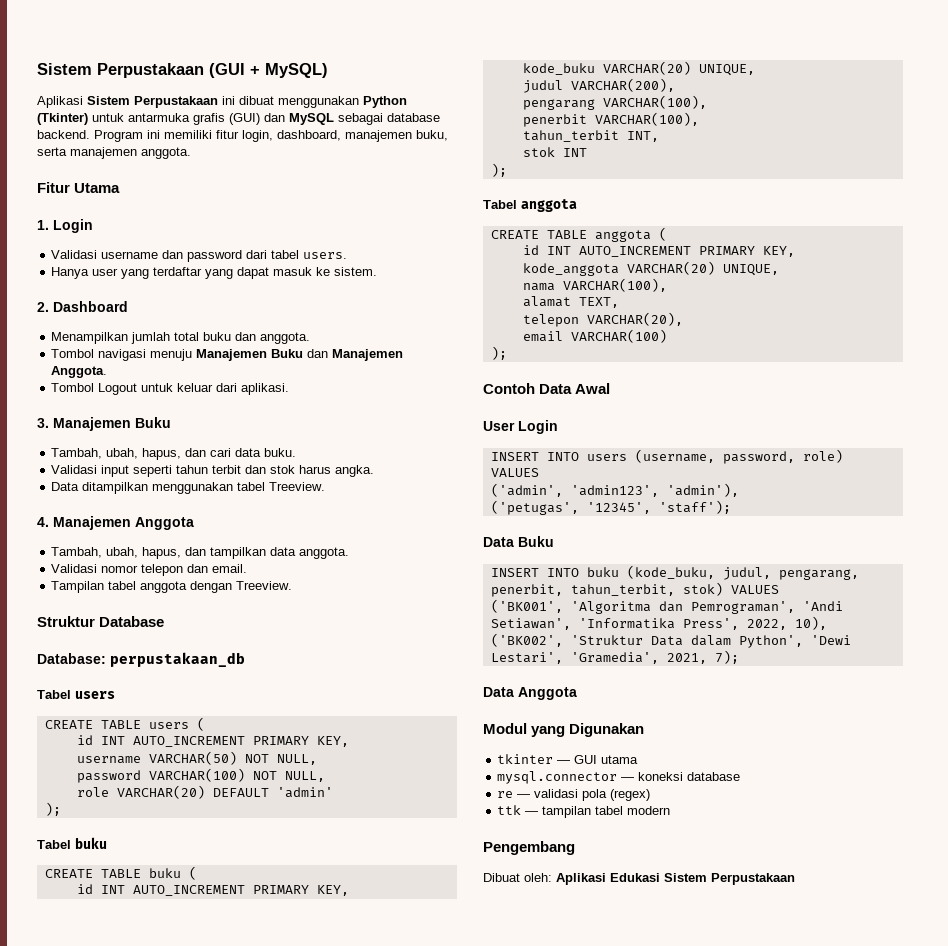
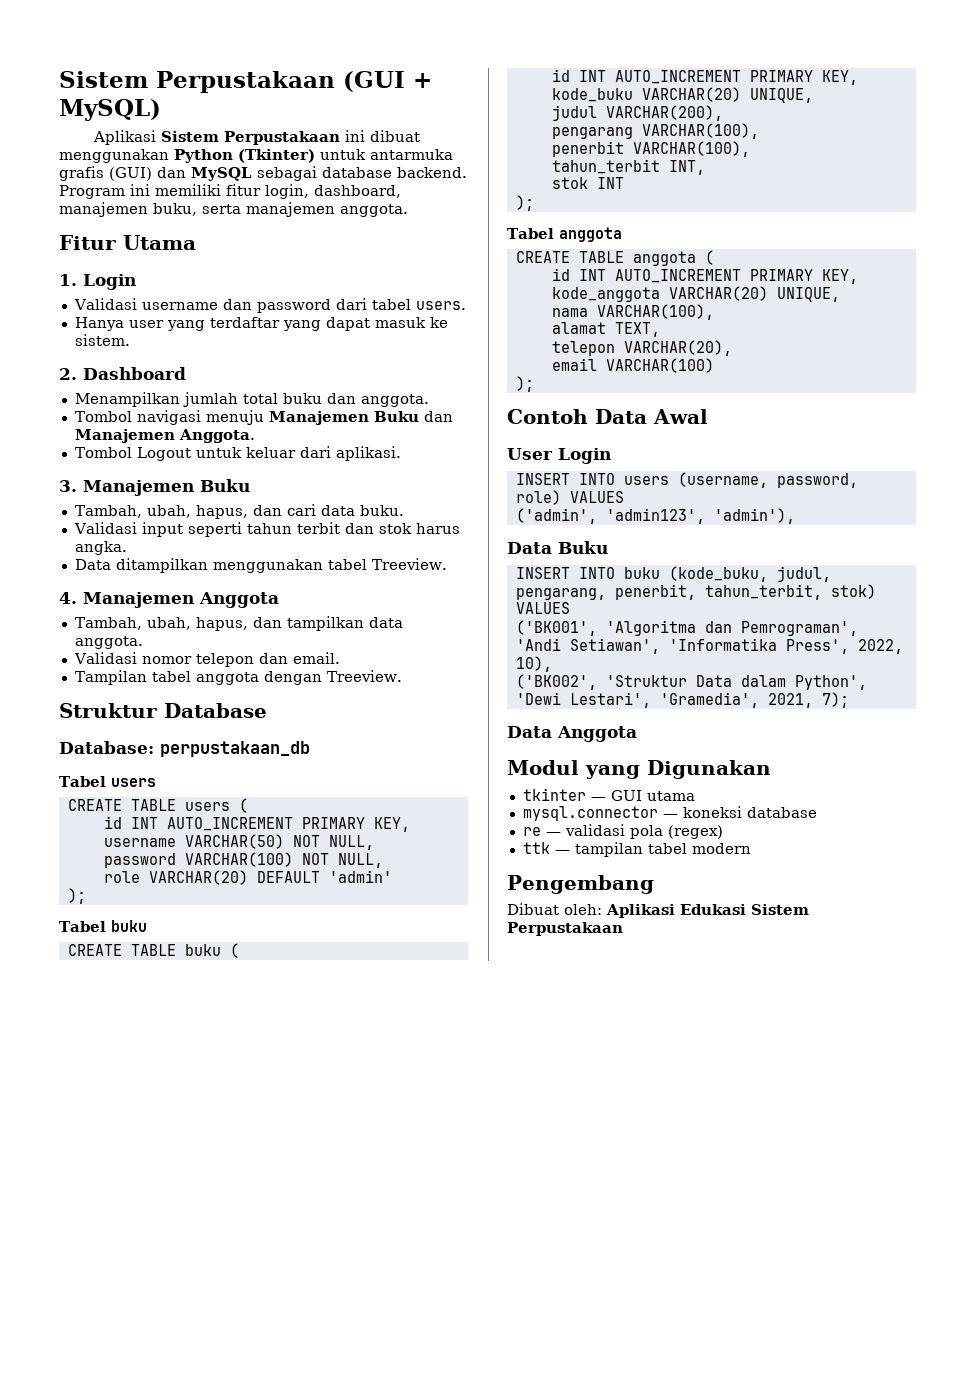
- ('petugas', '12345', 'staff');

